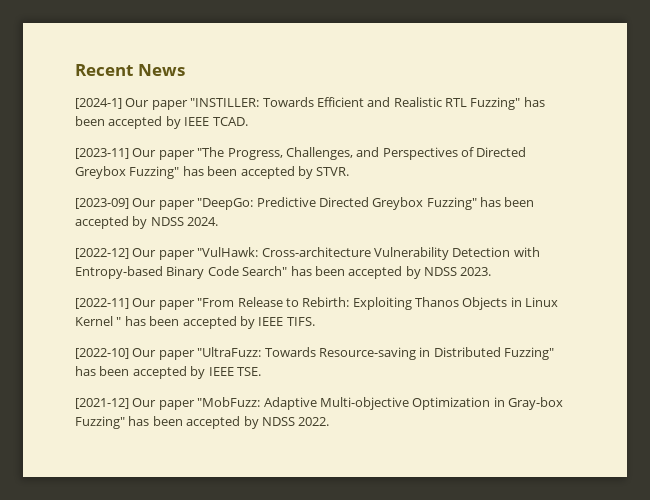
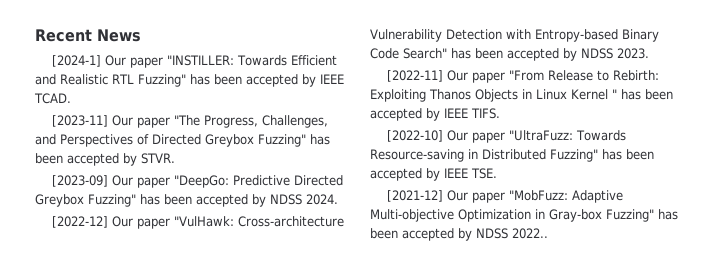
- [2021-12] Our paper "MobFuzz: Adaptive Multi-objective Optimization in Gray-box Fuzzing" has been accepted by NDSS 2022.
+ [2021-12] Our paper "MobFuzz: Adaptive Multi-objective Optimization in Gray-box Fuzzing" has been accepted by NDSS 2022..

